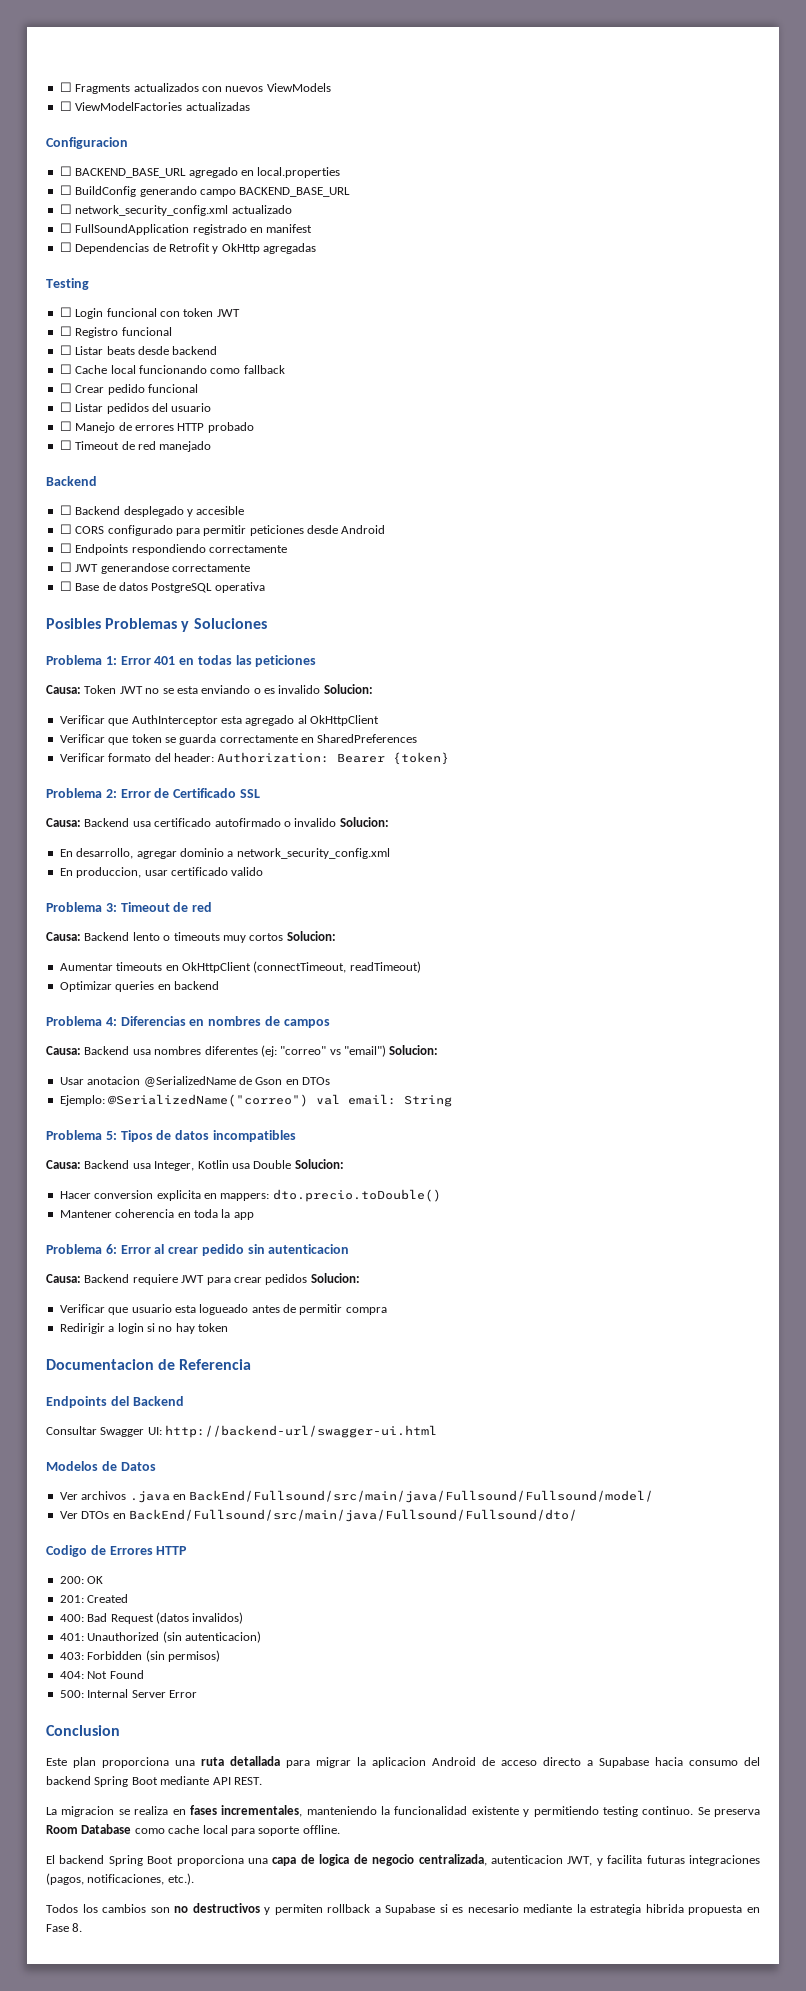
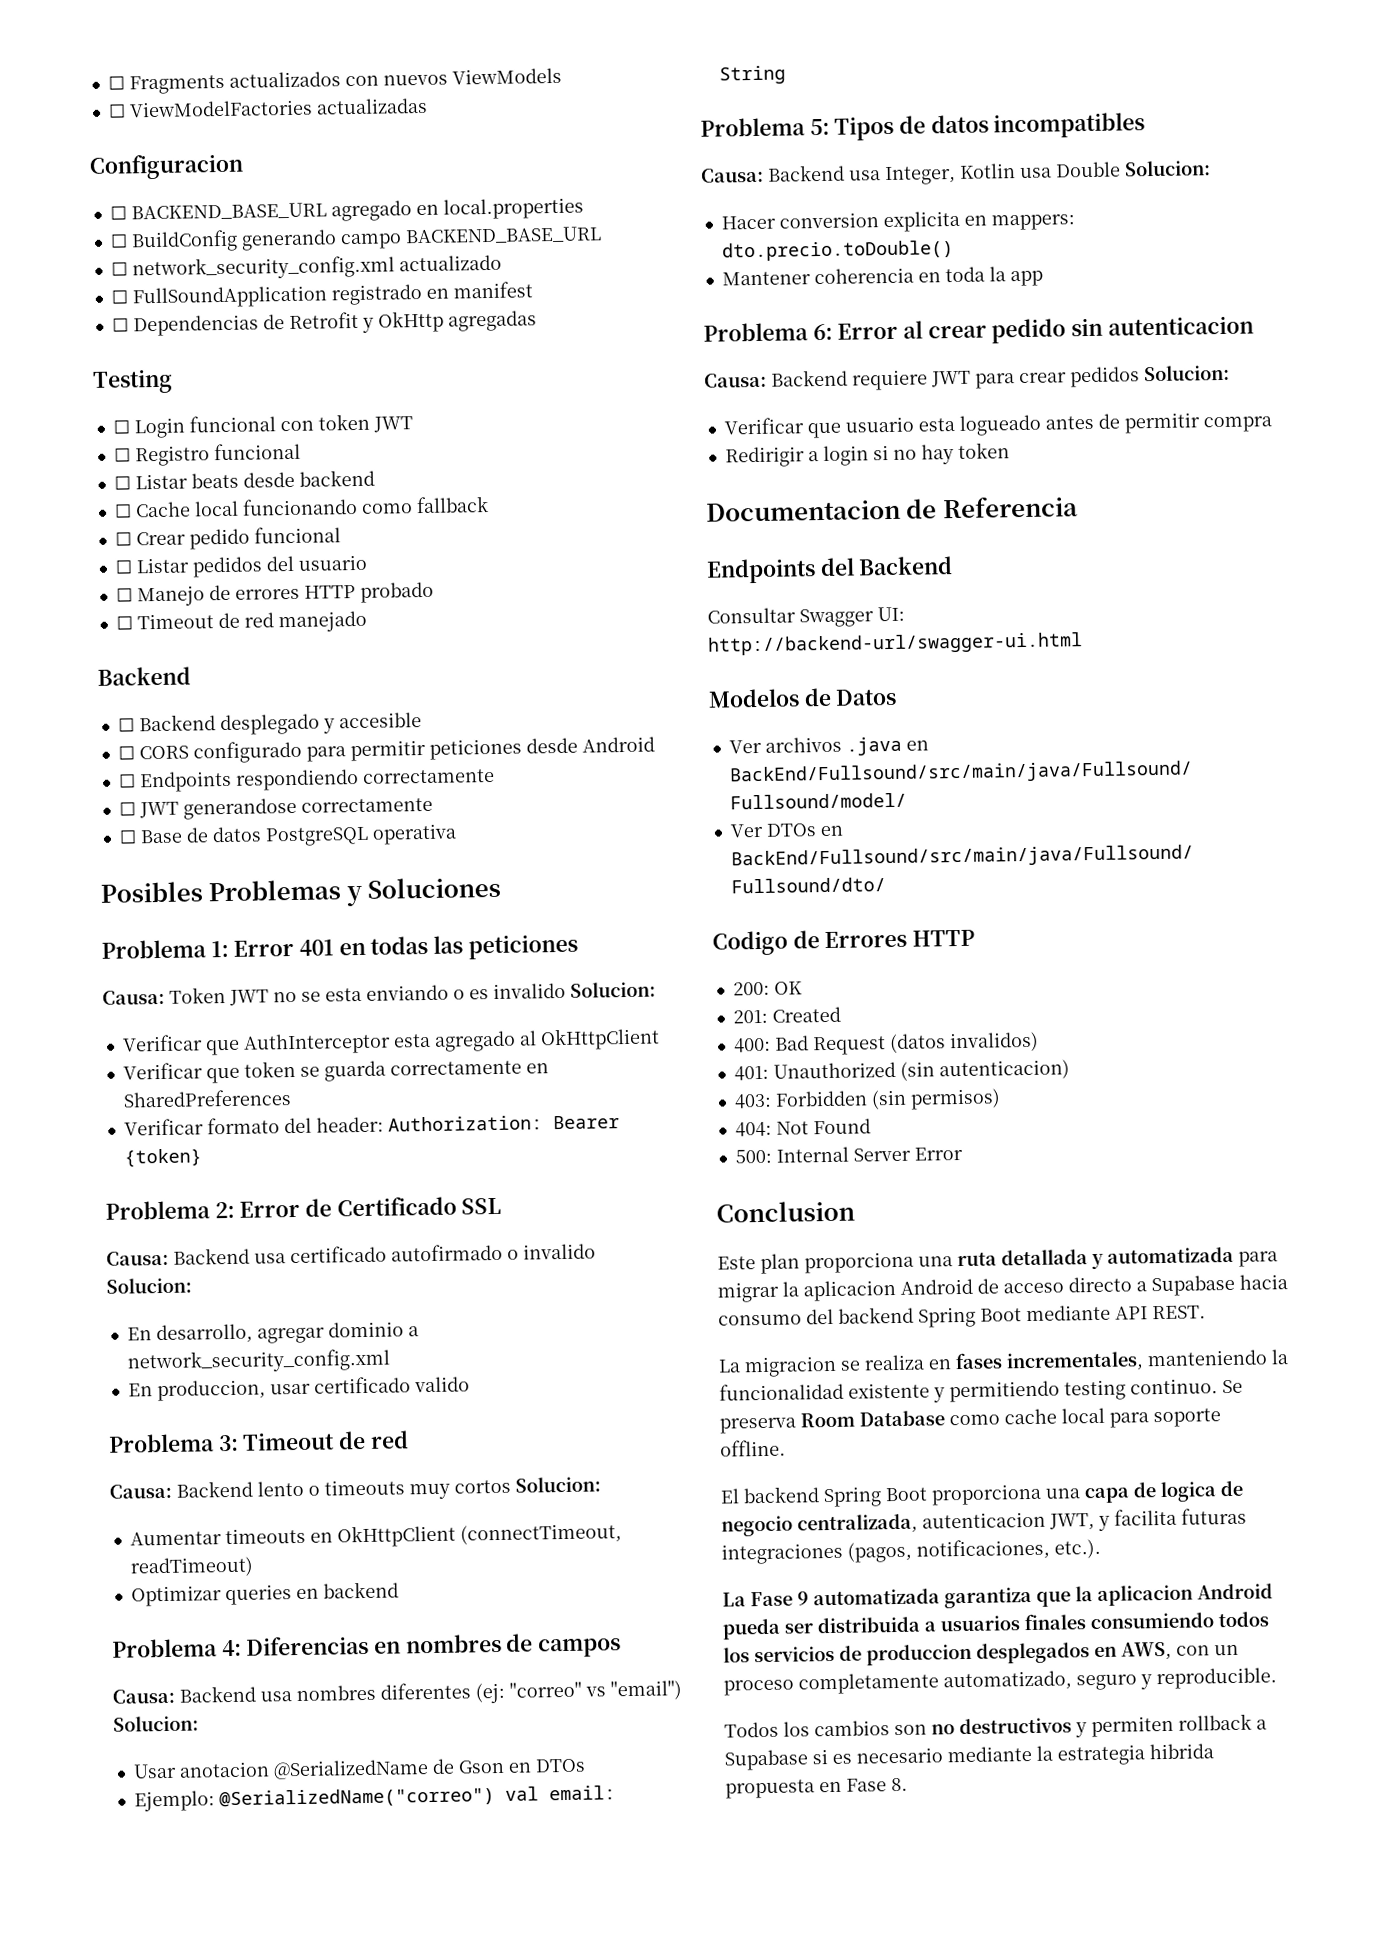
- Este plan proporciona una ruta detallada para migrar la aplicacion Android de acceso directo a Supabase hacia consumo del backend Spring Boot mediante API REST.
+ Este plan proporciona una ruta detallada y automatizada para migrar la aplicacion Android de acceso directo a Supabase hacia consumo del backend Spring Boot mediante API REST.
+ La Fase 9 automatizada garantiza que la aplicacion Android pueda ser distribuida a usuarios finales consumiendo todos los servicios de produccion desplegados en AWS, con un proceso completamente automatizado, seguro y reproducible.

